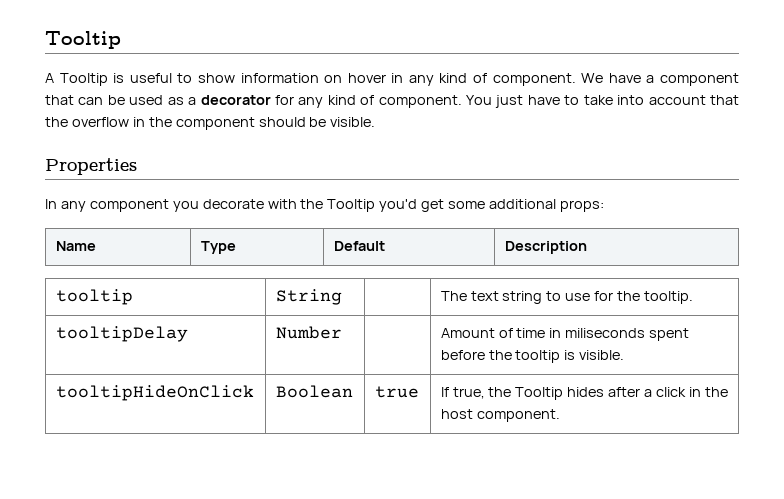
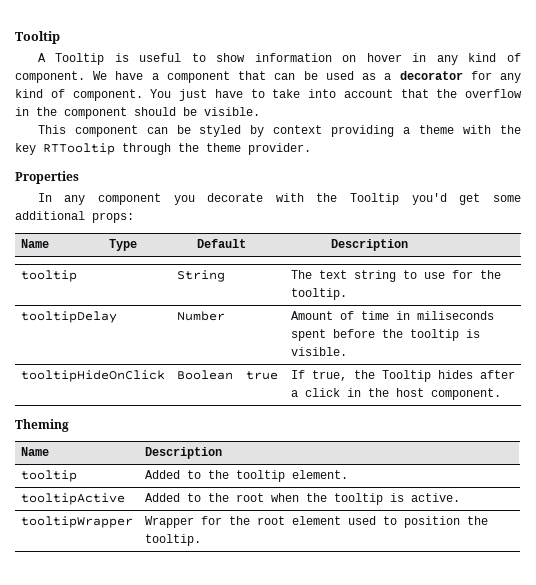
+ This component can be styled by context providing a theme with the key RTTooltip through the theme provider.
+ Theming
+ Name | Description
+ tooltip | Added to the tooltip element.
+ tooltipActive | Added to the root when the tooltip is active.
+ tooltipWrapper | Wrapper for the root element used to position the tooltip.

